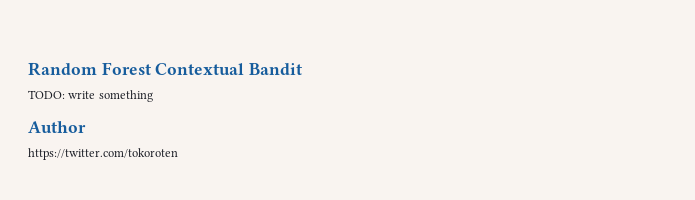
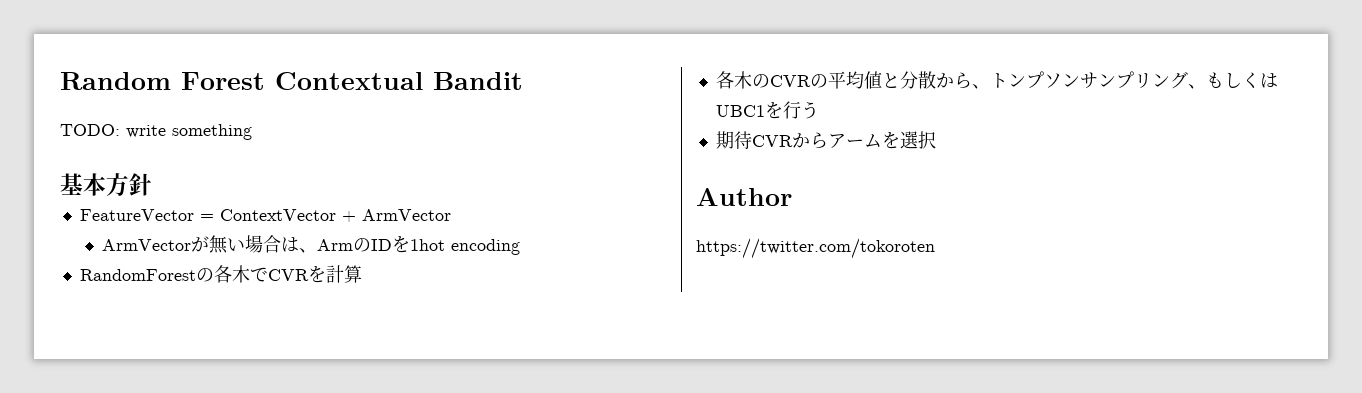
+ 基本方針
+ FeatureVector = ContextVector + ArmVector
+ ArmVectorが無い場合は、ArmのIDを1hot encoding
+ RandomForestの各木でCVRを計算
+ 各木のCVRの平均値と分散から、トンプソンサンプリング、もしくはUBC1を行う
+ 期待CVRからアームを選択

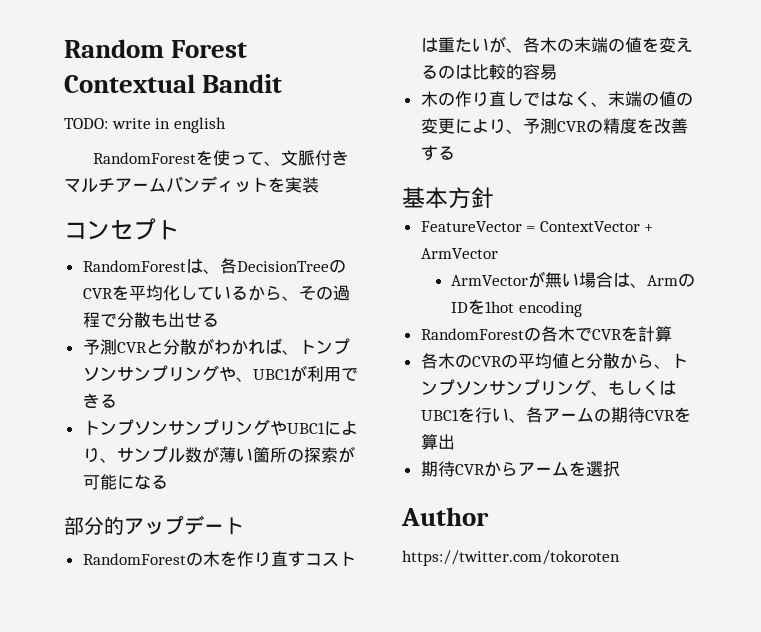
- TODO: write something
+ TODO: write in english
+ RandomForestを使って、文脈付きマルチアームバンディットを実装
+ コンセプト
+ RandomForestは、各DecisionTreeのCVRを平均化しているから、その過程で分散も出せる
+ 予測CVRと分散がわかれば、トンプソンサンプリングや、UBC1が利用できる
+ トンプソンサンプリングやUBC1により、サンプル数が薄い箇所の探索が可能になる
+ 部分的アップデート
+ RandomForestの木を作り直すコストは重たいが、各木の末端の値を変えるのは比較的容易
+ 木の作り直しではなく、末端の値の変更により、予測CVRの精度を改善する
- 各木のCVRの平均値と分散から、トンプソンサンプリング、もしくはUBC1を行う
+ 各木のCVRの平均値と分散から、トンプソンサンプリング、もしくはUBC1を行い、各アームの期待CVRを算出

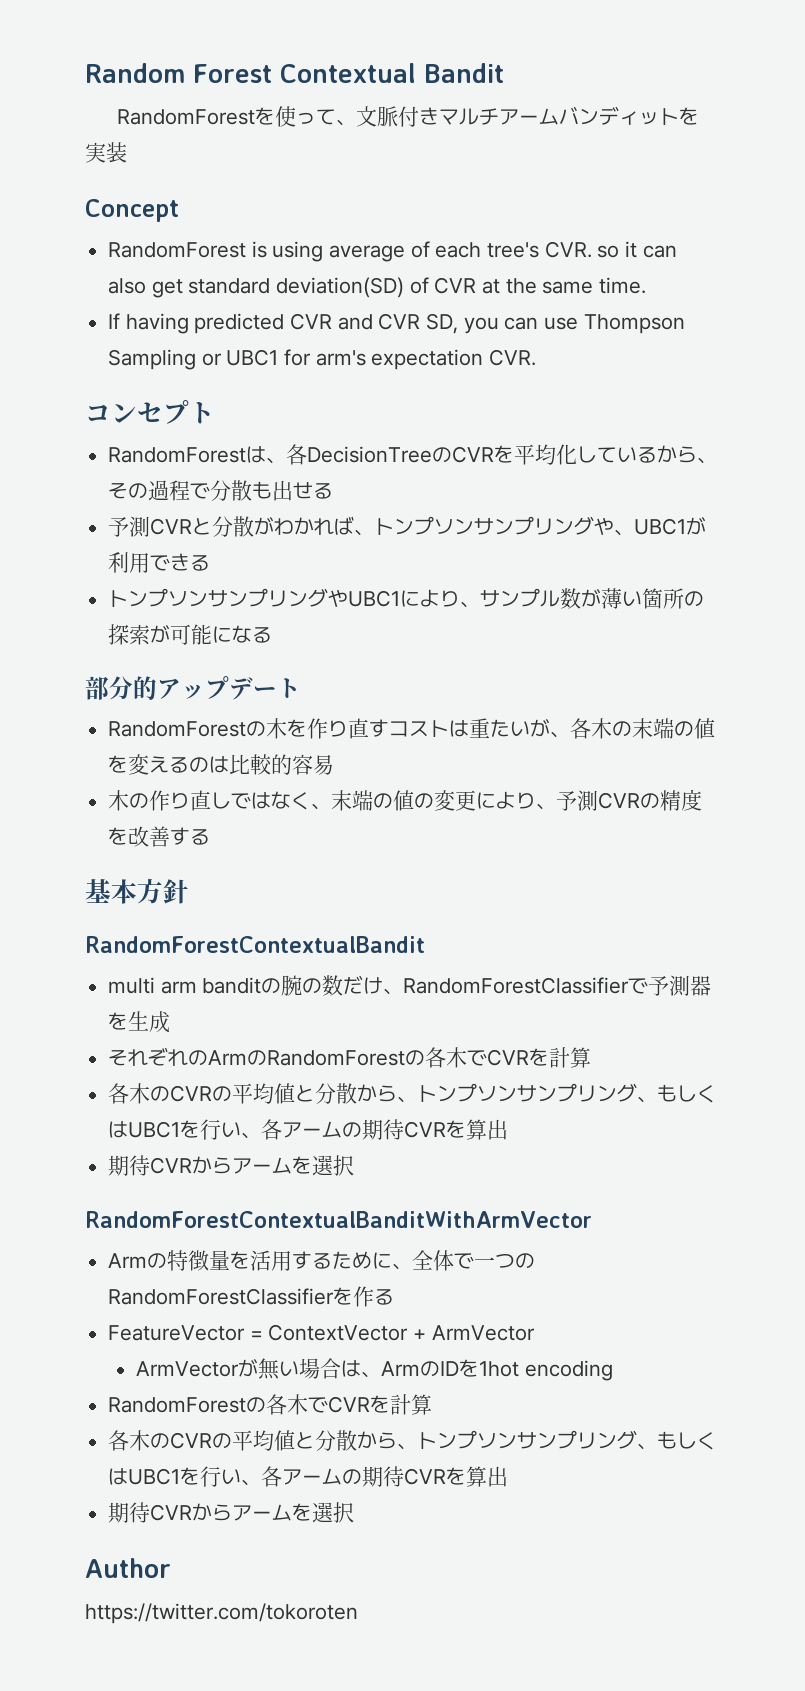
- TODO: write in english
+ Concept
+ RandomForest is using average of each tree's CVR. so it can also get standard deviation(SD) of CVR at the same time.
+ If having predicted CVR and CVR SD, you can use Thompson Sampling or UBC1 for arm's expectation CVR.
+ RandomForestContextualBandit
+ multi arm banditの腕の数だけ、RandomForestClassifierで予測器を生成
+ それぞれのArmのRandomForestの各木でCVRを計算
+ 各木のCVRの平均値と分散から、トンプソンサンプリング、もしくはUBC1を行い、各アームの期待CVRを算出
+ 期待CVRからアームを選択
+ RandomForestContextualBanditWithArmVector
+ Armの特徴量を活用するために、全体で一つのRandomForestClassifierを作る

